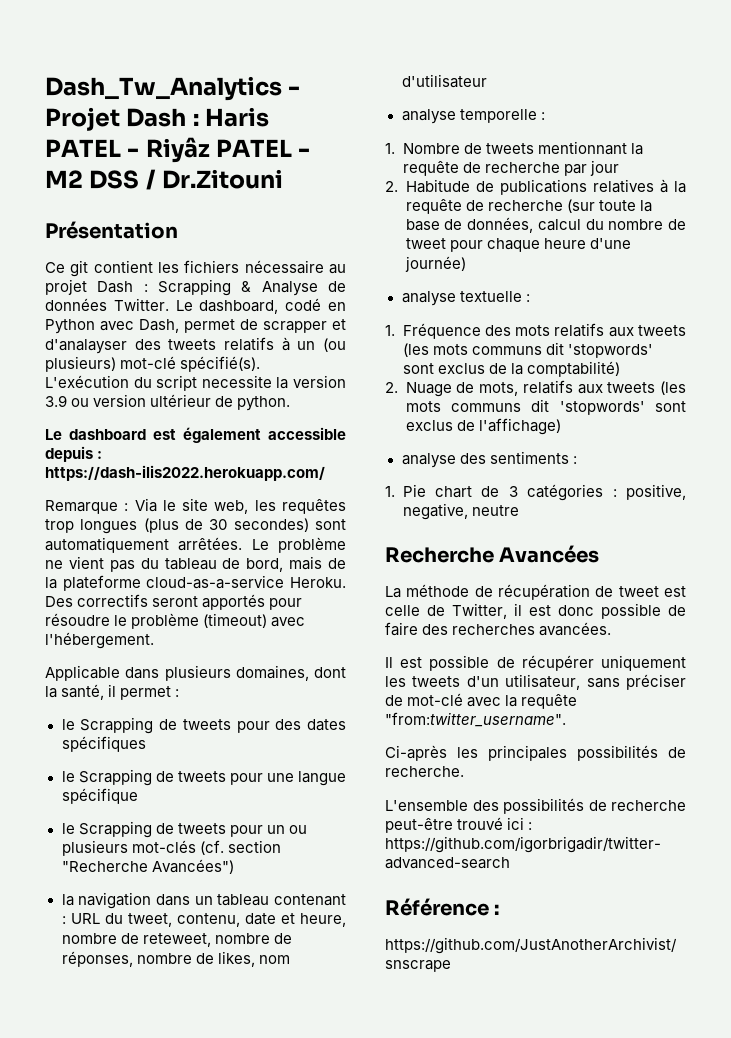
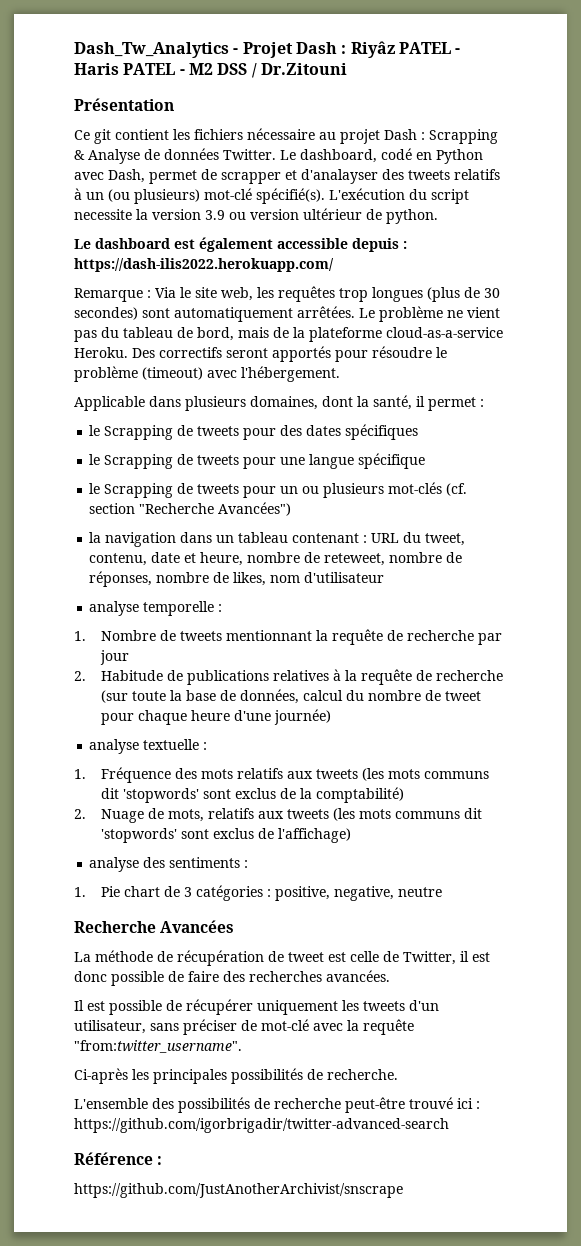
- Dash_Tw_Analytics - Projet Dash : Haris PATEL - Riyâz PATEL - M2 DSS / Dr.Zitouni
+ Dash_Tw_Analytics - Projet Dash : Riyâz PATEL - Haris PATEL - M2 DSS / Dr.Zitouni

